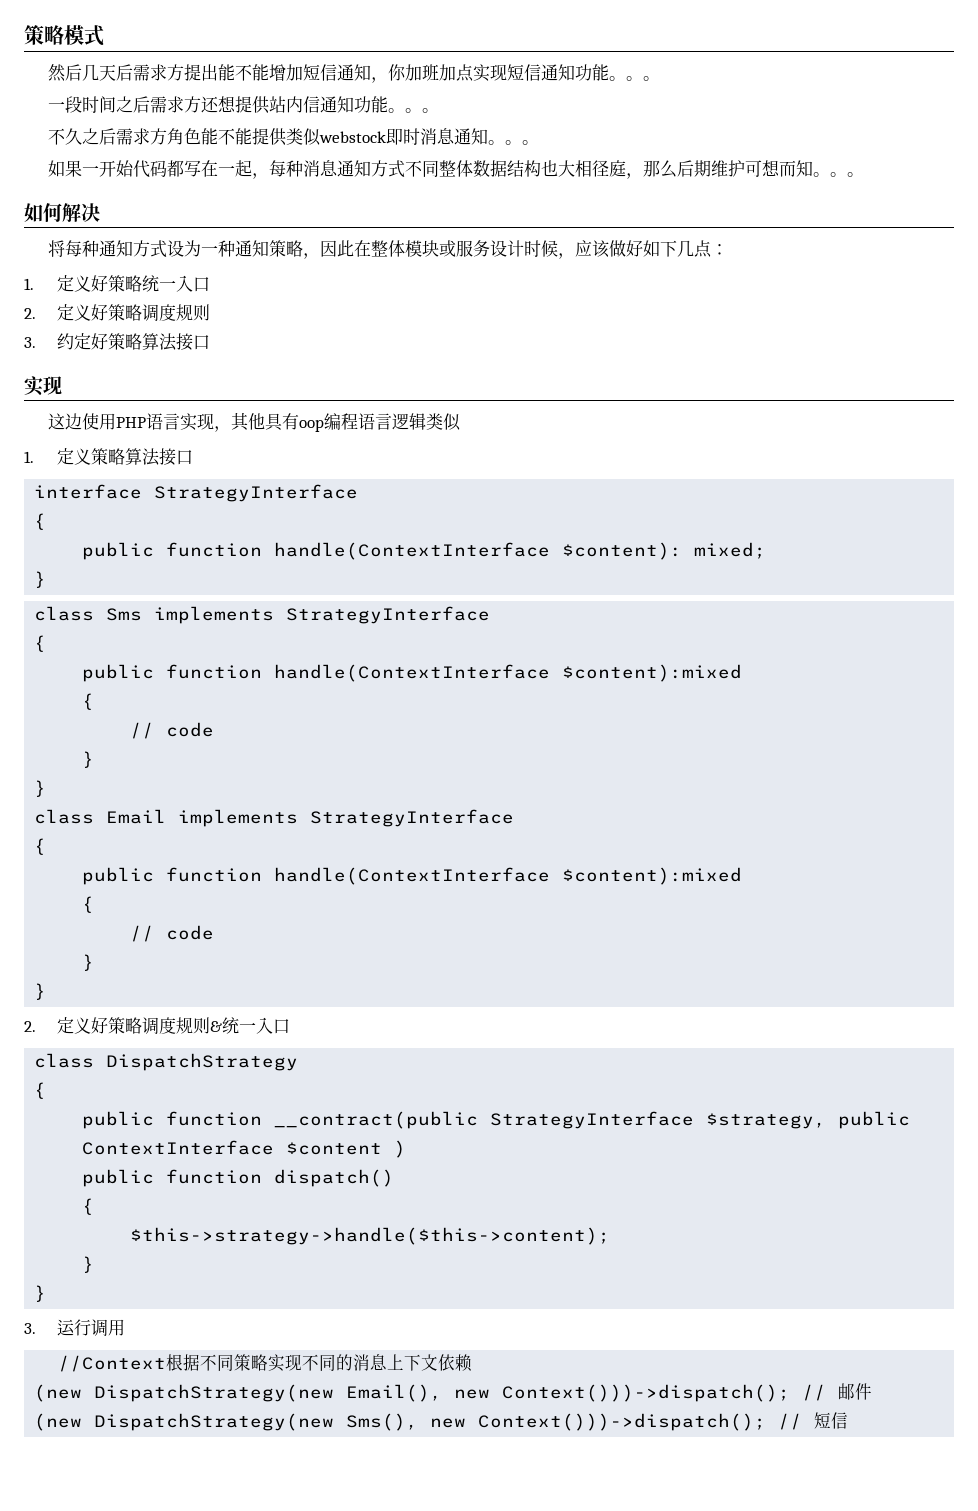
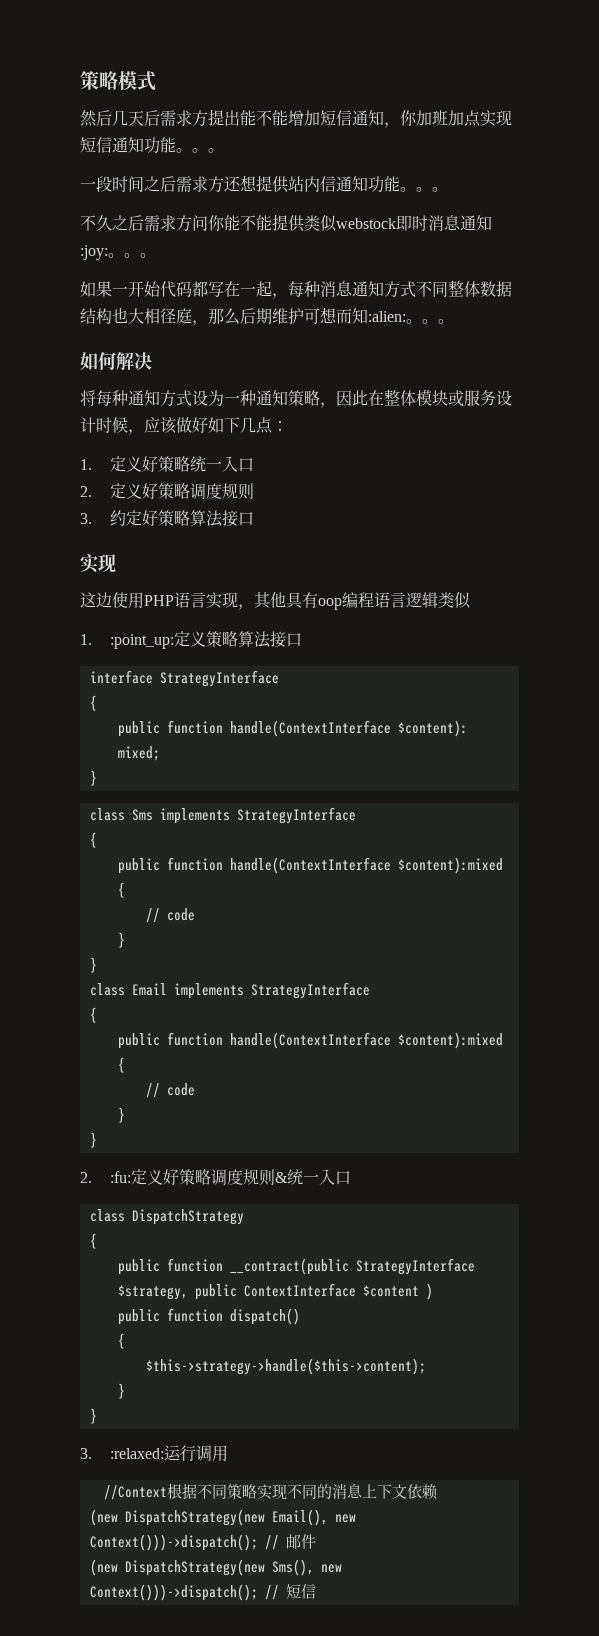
- 不久之后需求方角色能不能提供类似webstock即时消息通知。
+ 不久之后需求方问你能不能提供类似webstock即时消息通知:joy:。
- 如果一开始代码都写在一起，每种消息通知方式不同整体数据结构也大相径庭，那么后期维护可想而知。
+ 如果一开始代码都写在一起，每种消息通知方式不同整体数据结构也大相径庭，那么后期维护可想而知:alien:。
- 1.定义策略算法接口
+ 1. :point_up:定义策略算法接口
- 2.定义好策略调度规则&统一入口
+ 2. :fu:定义好策略调度规则&统一入口
- 3.运行调用
+ 3. :relaxed:运行调用

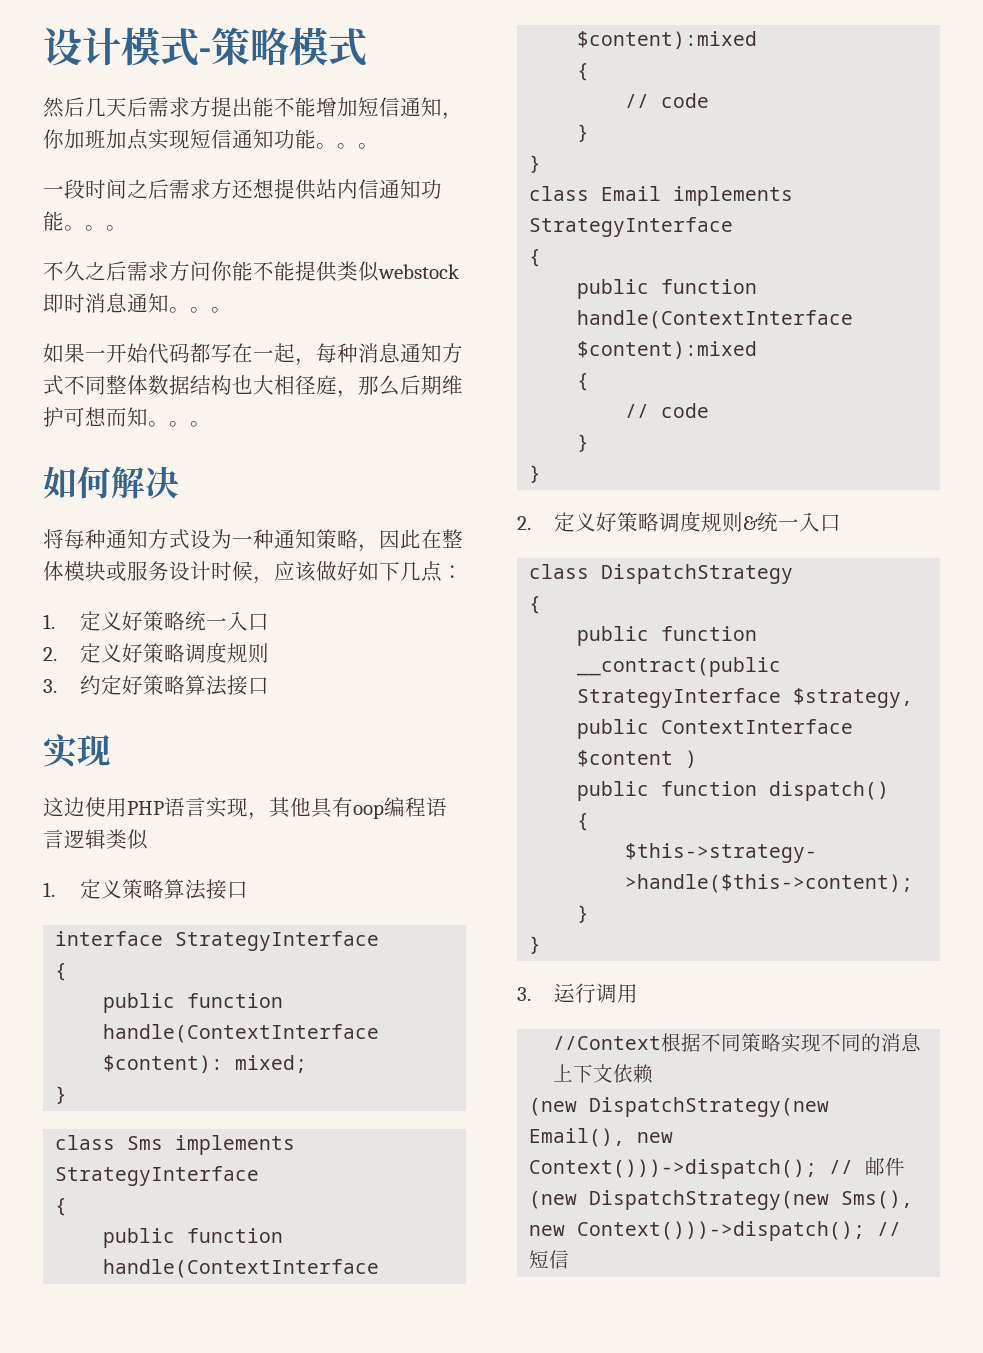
- 策略模式
+ 设计模式-策略模式
- 不久之后需求方问你能不能提供类似webstock即时消息通知:joy:。
+ 不久之后需求方问你能不能提供类似webstock即时消息通知。
- 如果一开始代码都写在一起，每种消息通知方式不同整体数据结构也大相径庭，那么后期维护可想而知:alien:。
+ 如果一开始代码都写在一起，每种消息通知方式不同整体数据结构也大相径庭，那么后期维护可想而知。
- 1. :point_up:定义策略算法接口
+ 1.定义策略算法接口
- 2. :fu:定义好策略调度规则&统一入口
+ 2.定义好策略调度规则&统一入口
- 3. :relaxed:运行调用
+ 3.运行调用

